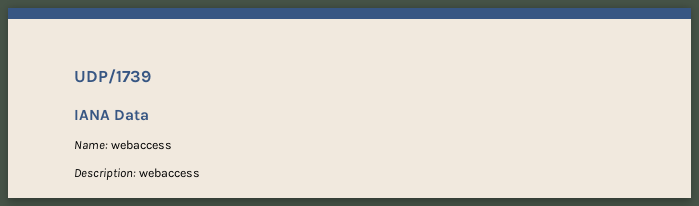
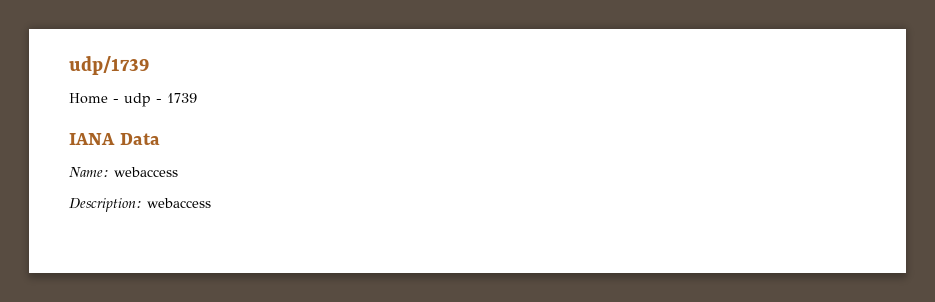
- UDP/1739
+ udp/1739
+ Home - udp - 1739

